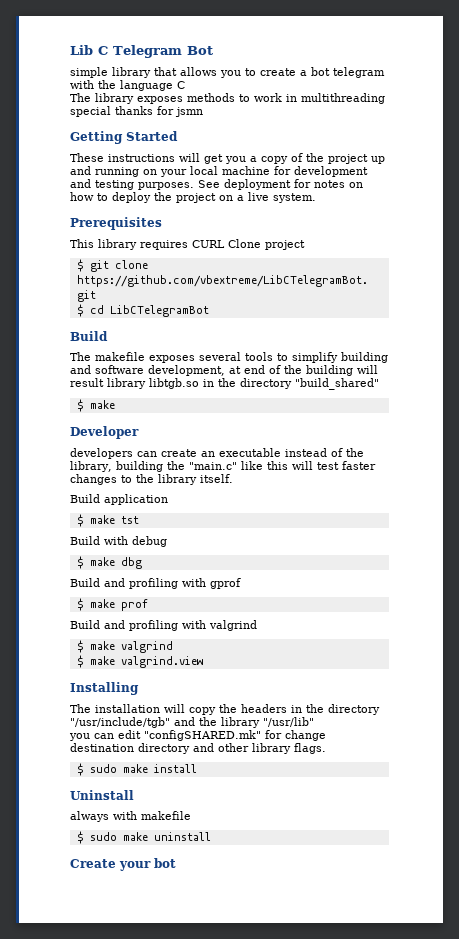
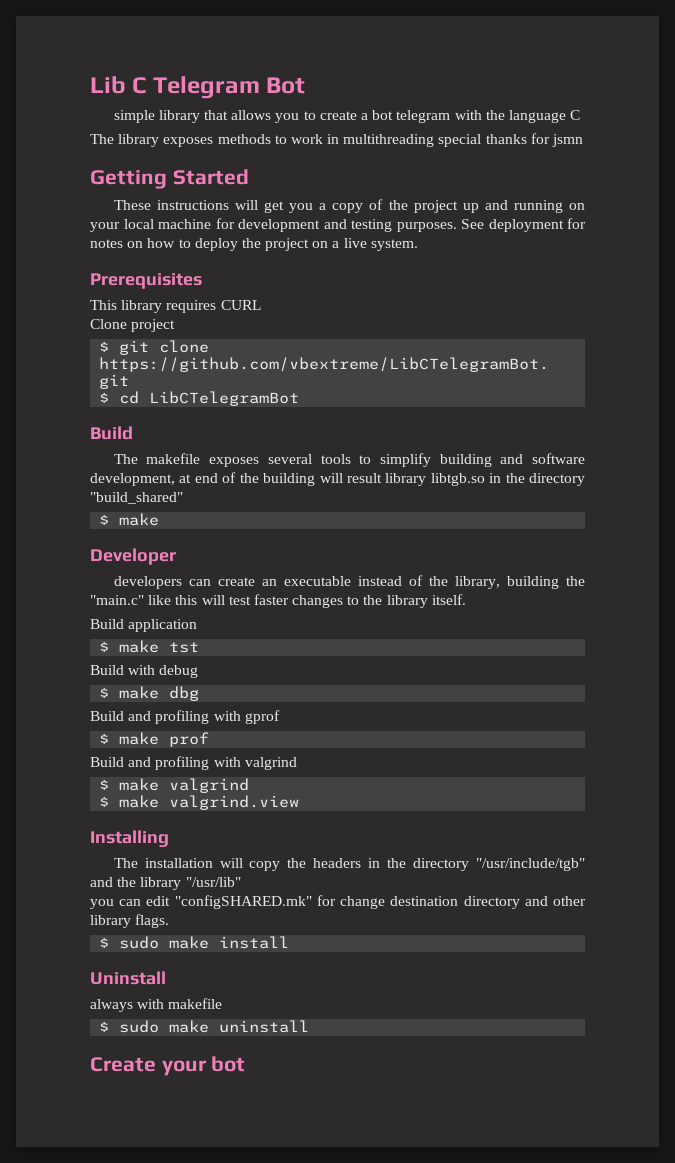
- This library requires CURL Clone project
+ This library requires CURL
+ Clone project

